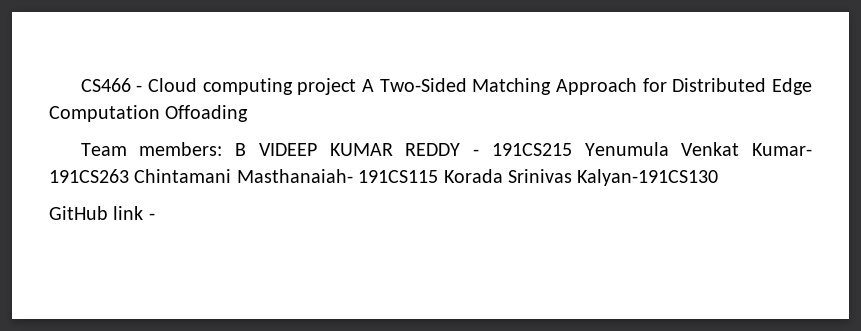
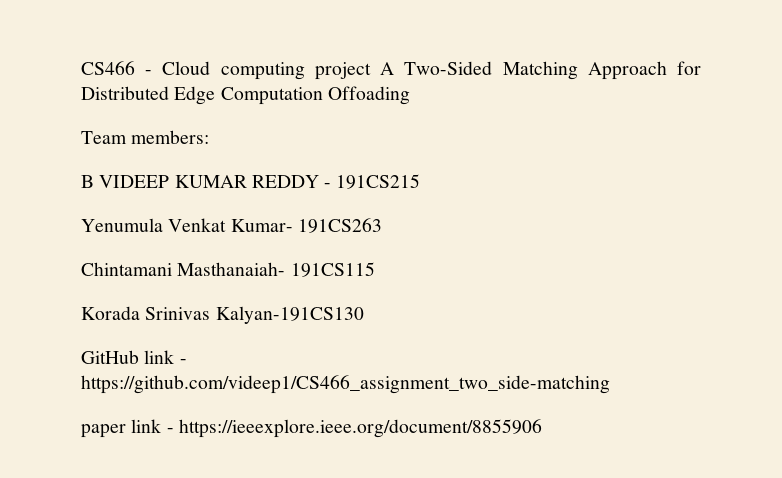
- Team members: B VIDEEP KUMAR REDDY - 191CS215 Yenumula Venkat Kumar- 191CS263 Chintamani Masthanaiah- 191CS115 Korada Srinivas Kalyan-191CS130
+ Team members:
+ B VIDEEP KUMAR REDDY - 191CS215
+ Yenumula Venkat Kumar- 191CS263
+ Chintamani Masthanaiah- 191CS115
+ Korada Srinivas Kalyan-191CS130
- GitHub link -
+ GitHub link - https://github.com/videep1/CS466_assignment_two_side-matching
+ paper link - https://ieeexplore.ieee.org/document/8855906

